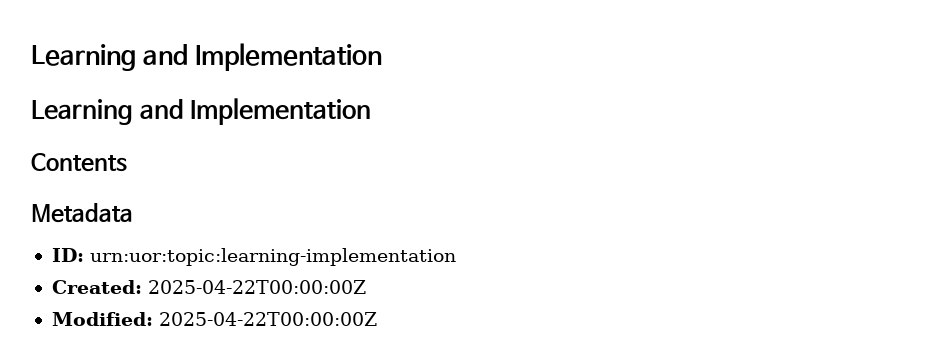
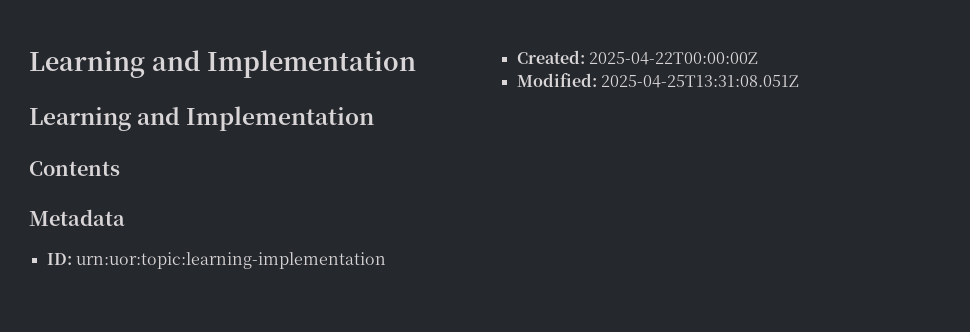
- Modified: 2025-04-22T00:00:00Z
+ Modified: 2025-04-25T13:31:08.051Z

